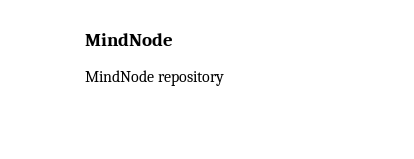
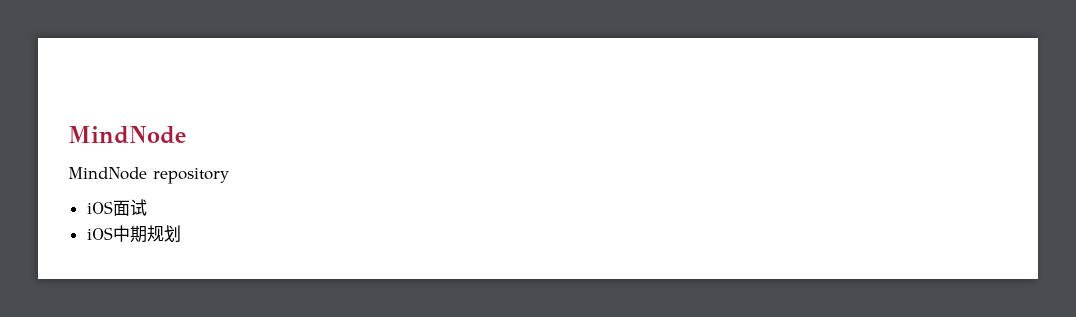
+ iOS面试
+ iOS中期规划

